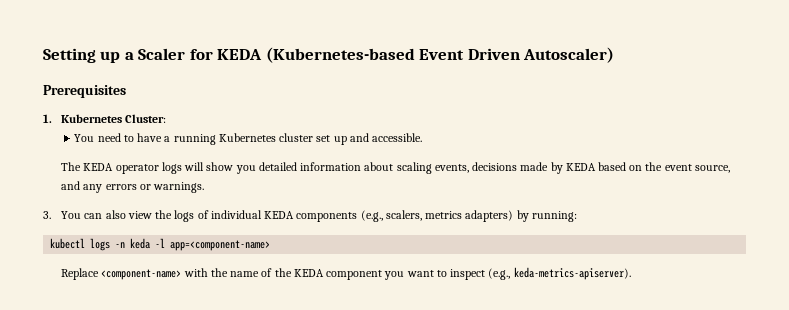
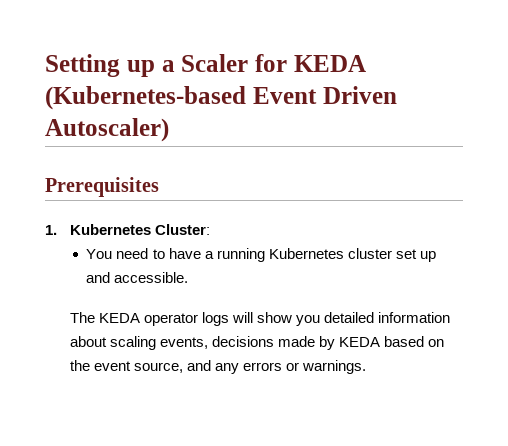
- 3. You can also view the logs of individual KEDA components (e.g., scalers, metrics adapters) by running:
- kubectl logs -n keda -l app=<component-name>
- Replace <component-name> with the name of the KEDA component you want to inspect (e.g., keda-metrics-apiserver).

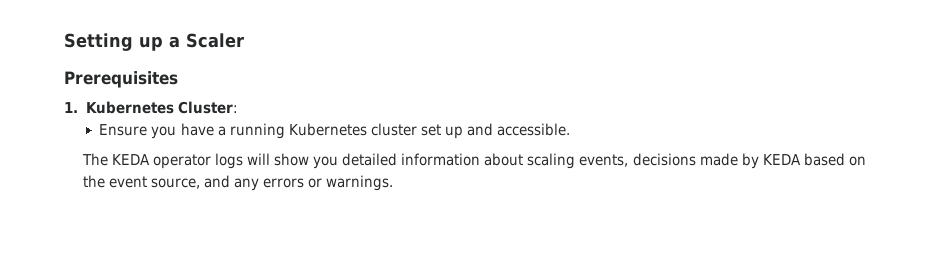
- Setting up a Scaler for KEDA (Kubernetes-based Event Driven Autoscaler)
+ Setting up a Scaler
- You need to have a running Kubernetes cluster set up and accessible.
+ Ensure you have a running Kubernetes cluster set up and accessible.

